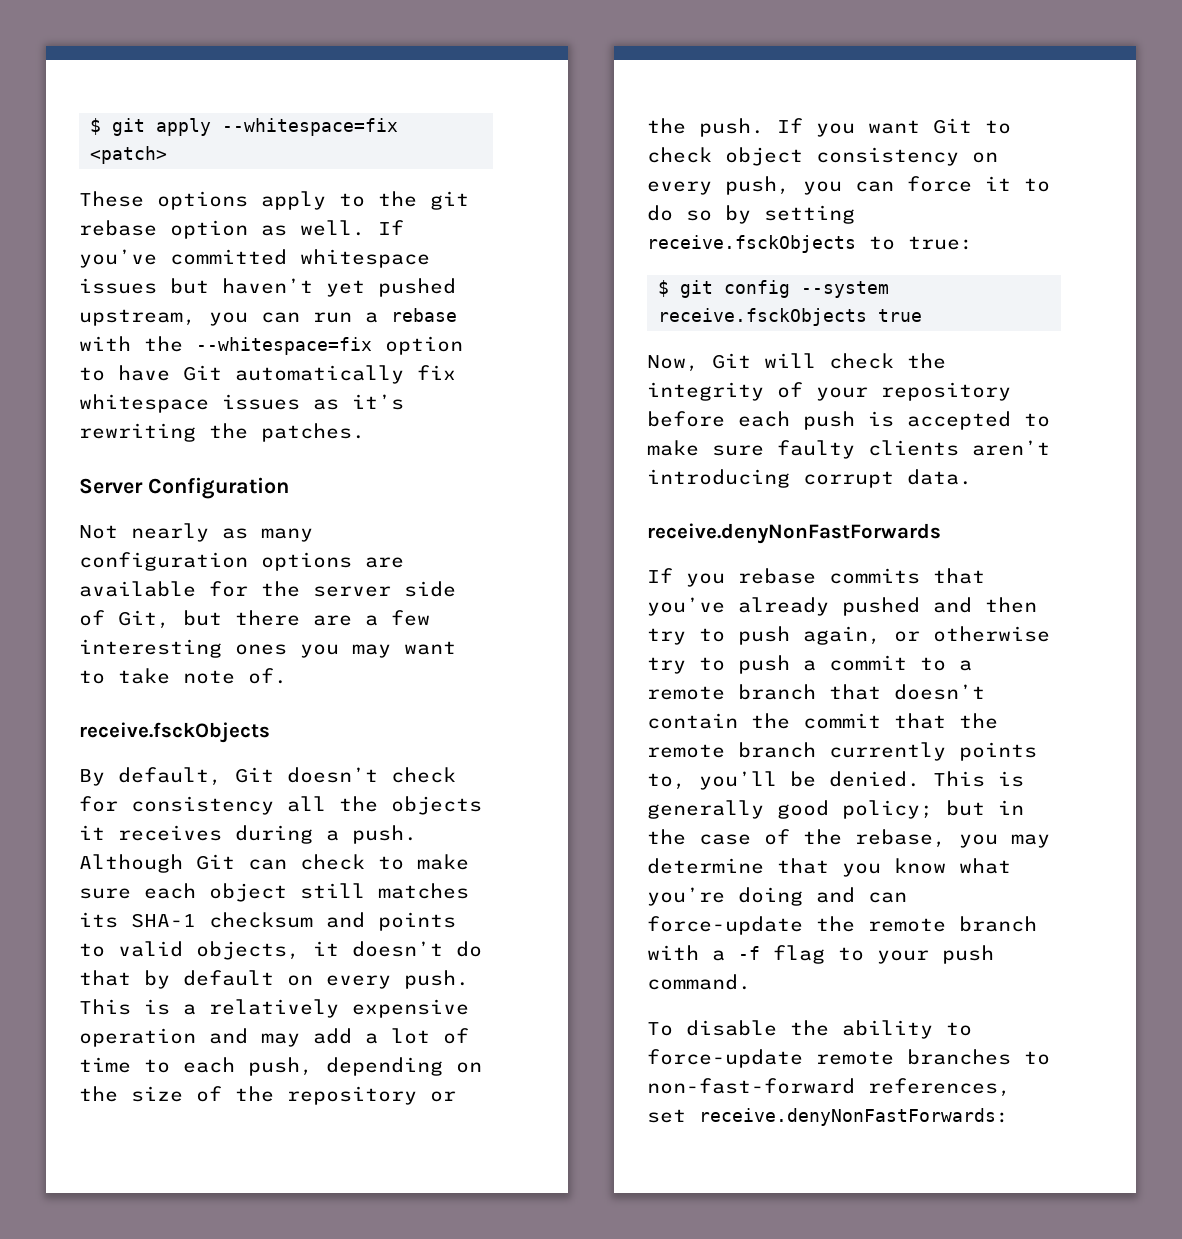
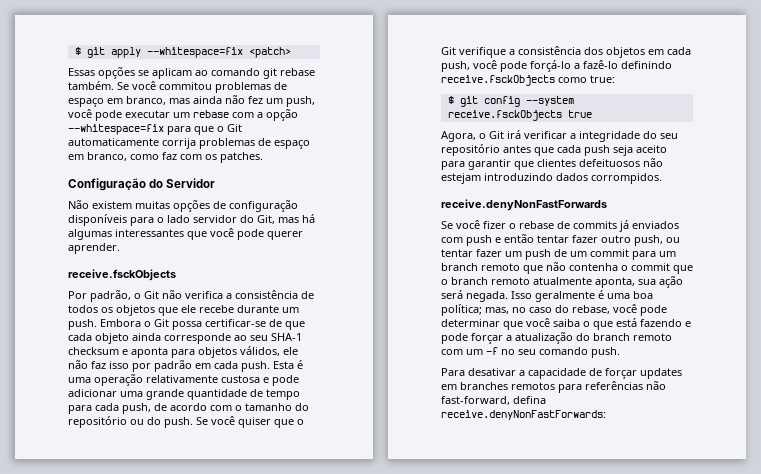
- These options apply to the git rebase option as well. If you’ve committed whitespace issues but haven’t yet pushed upstream, you can run a rebase with the --whitespace=fix option to have Git automatically fix whitespace issues as it’s rewriting the patches.
- Server Configuration
- Not nearly as many configuration options are available for the server side of Git, but there are a few interesting ones you may want to take note of.
+ Essas opções se aplicam ao comando git rebase também. Se você commitou problemas de espaço em branco, mas ainda não fez um push, você pode executar um rebase com a opção --whitespace=fix para que o Git automaticamente corrija problemas de espaço em branco, como faz com os patches.
+ Configuração do Servidor
+ Não existem muitas opções de configuração disponíveis para o lado servidor do Git, mas há algumas interessantes que você pode querer aprender.
  receive.fsckObjects
- By default, Git doesn’t check for consistency all the objects it receives during a push. Although Git can check to make sure each object still matches its SHA-1 checksum and points to valid objects, it doesn’t do that by default on every push. This is a relatively expensive operation and may add a lot of time to each push, depending on the size of the repository or the push. If you want Git to check object consistency on every push, you can force it to do so by setting receive.fsckObjects to true:
+ Por padrão, o Git não verifica a consistência de todos os objetos que ele recebe durante um push. Embora o Git possa certificar-se de que cada objeto ainda corresponde ao seu SHA-1 checksum e aponta para objetos válidos, ele não faz isso por padrão em cada push. Esta é uma operação relativamente custosa e pode adicionar uma grande quantidade de tempo para cada push, de acordo com o tamanho do repositório ou do push. Se você quiser que o Git verifique a consistência dos objetos em cada push, você pode forçá-lo a fazê-lo definindo receive.fsckObjects como true:
- Now, Git will check the integrity of your repository before each push is accepted to make sure faulty clients aren’t introducing corrupt data.
+ Agora, o Git irá verificar a integridade do seu repositório antes que cada push seja aceito para garantir que clientes defeituosos não estejam introduzindo dados corrompidos.
  receive.denyNonFastForwards
- If you rebase commits that you’ve already pushed and then try to push again, or otherwise try to push a commit to a remote branch that doesn’t contain the commit that the remote branch currently points to, you’ll be denied. This is generally good policy; but in the case of the rebase, you may determine that you know what you’re doing and can force-update the remote branch with a -f flag to your push command.
- To disable the ability to force-update remote branches to non-fast-forward references, set receive.denyNonFastForwards:
+ Se você fizer o rebase de commits já enviados com push e então tentar fazer outro push, ou tentar fazer um push de um commit para um branch remoto que não contenha o commit que o branch remoto atualmente aponta, sua ação será negada. Isso geralmente é uma boa política; mas, no caso do rebase, você pode determinar que você saiba o que está fazendo e pode forçar a atualização do branch remoto com um -f no seu comando push.
+ Para desativar a capacidade de forçar updates em branches remotos para referências não fast-forward, defina receive.denyNonFastForwards:

